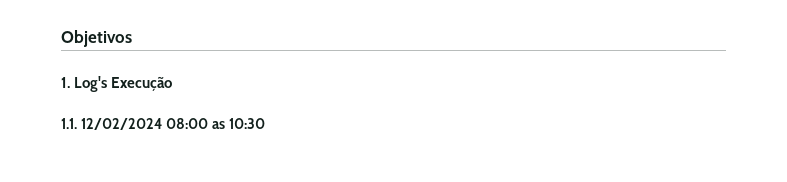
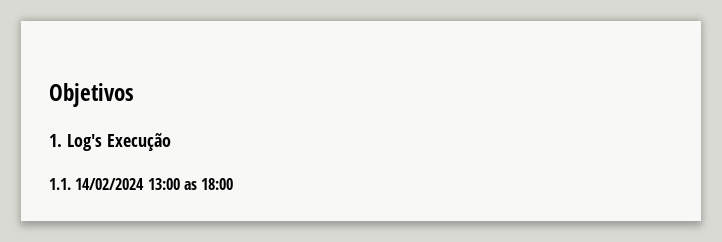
- 1.1. 12/02/2024 08:00 as 10:30
+ 1.1. 14/02/2024 13:00 as 18:00

